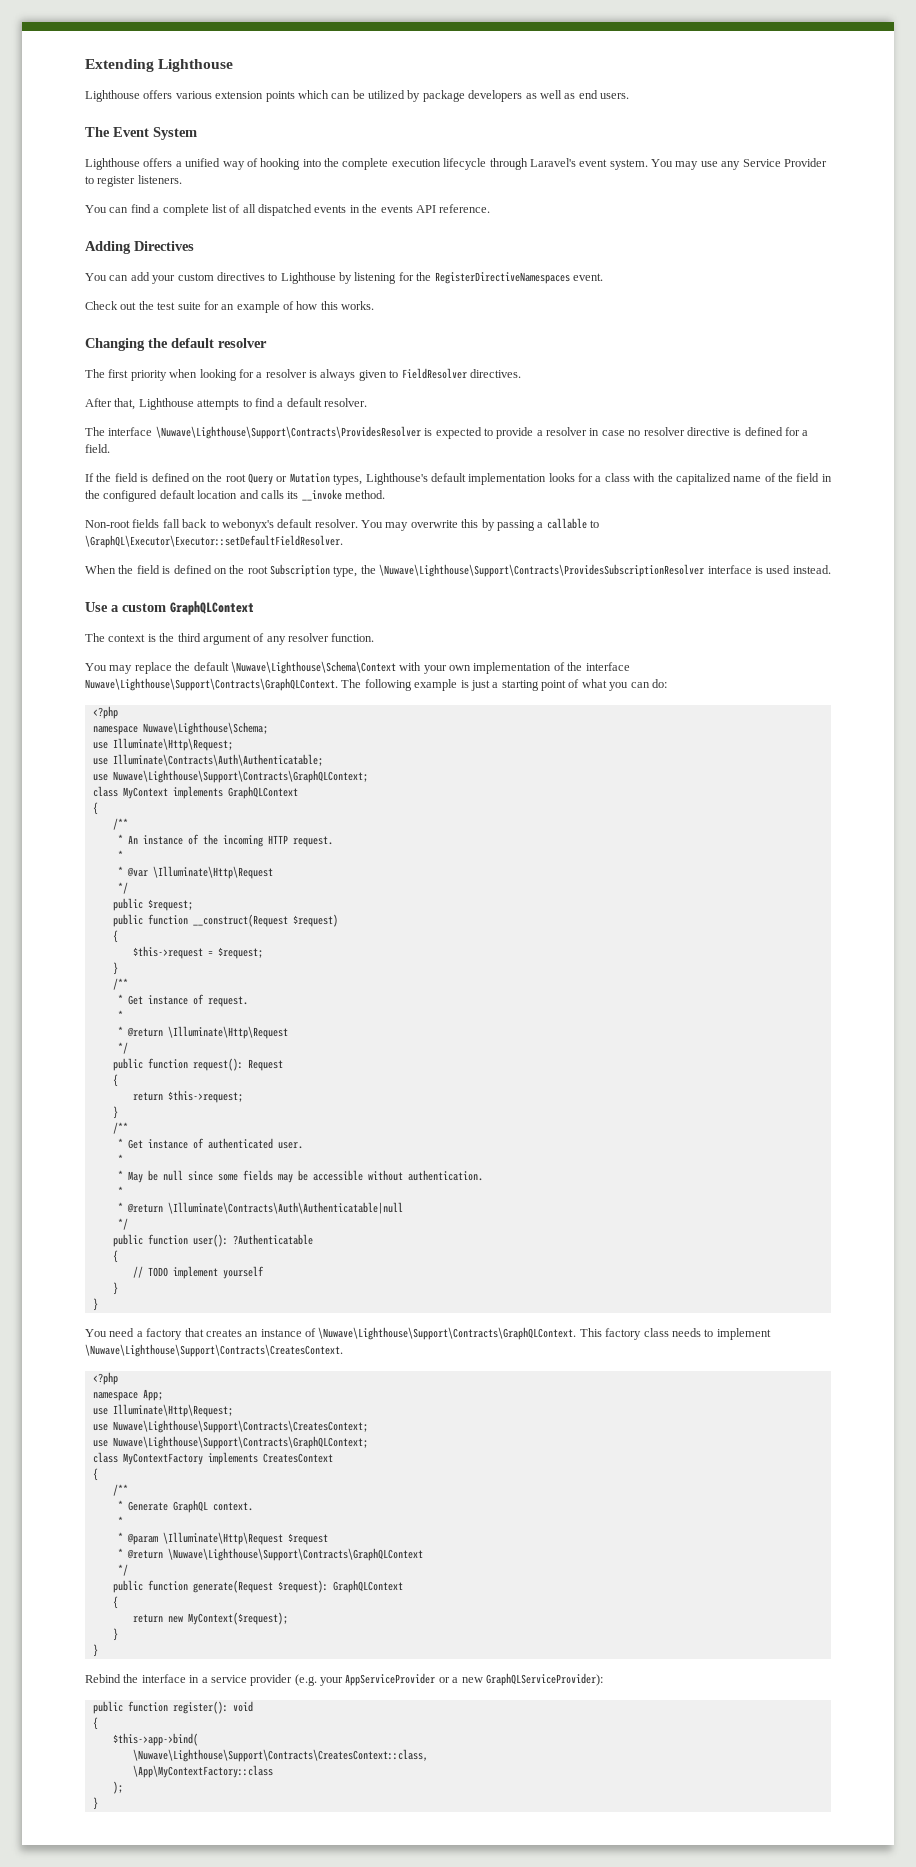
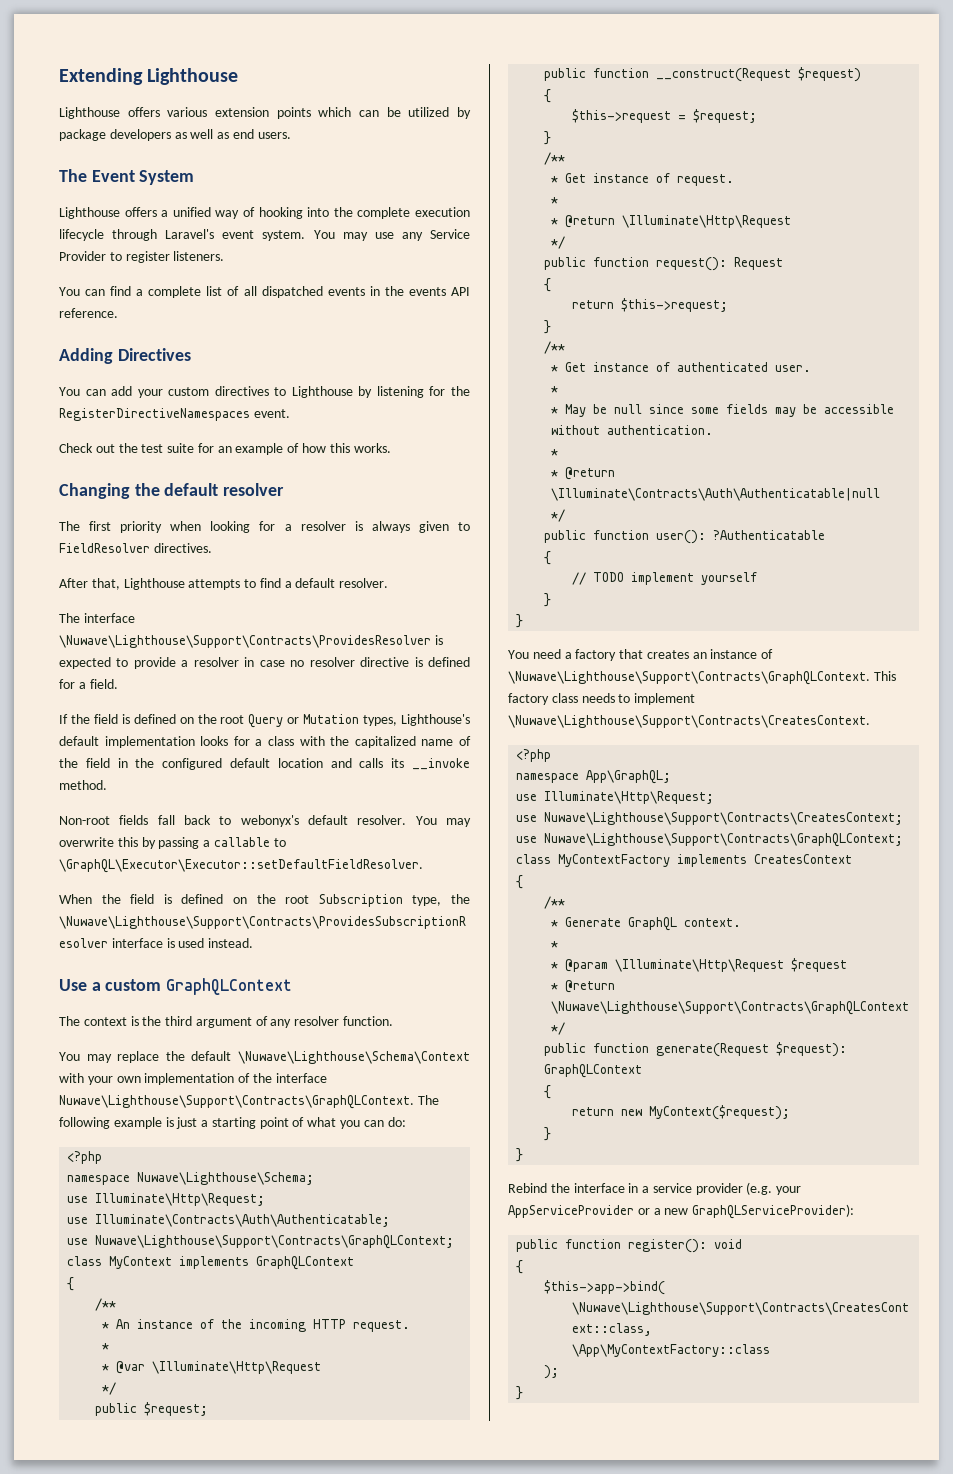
- namespace App;
+ namespace App\GraphQL;

